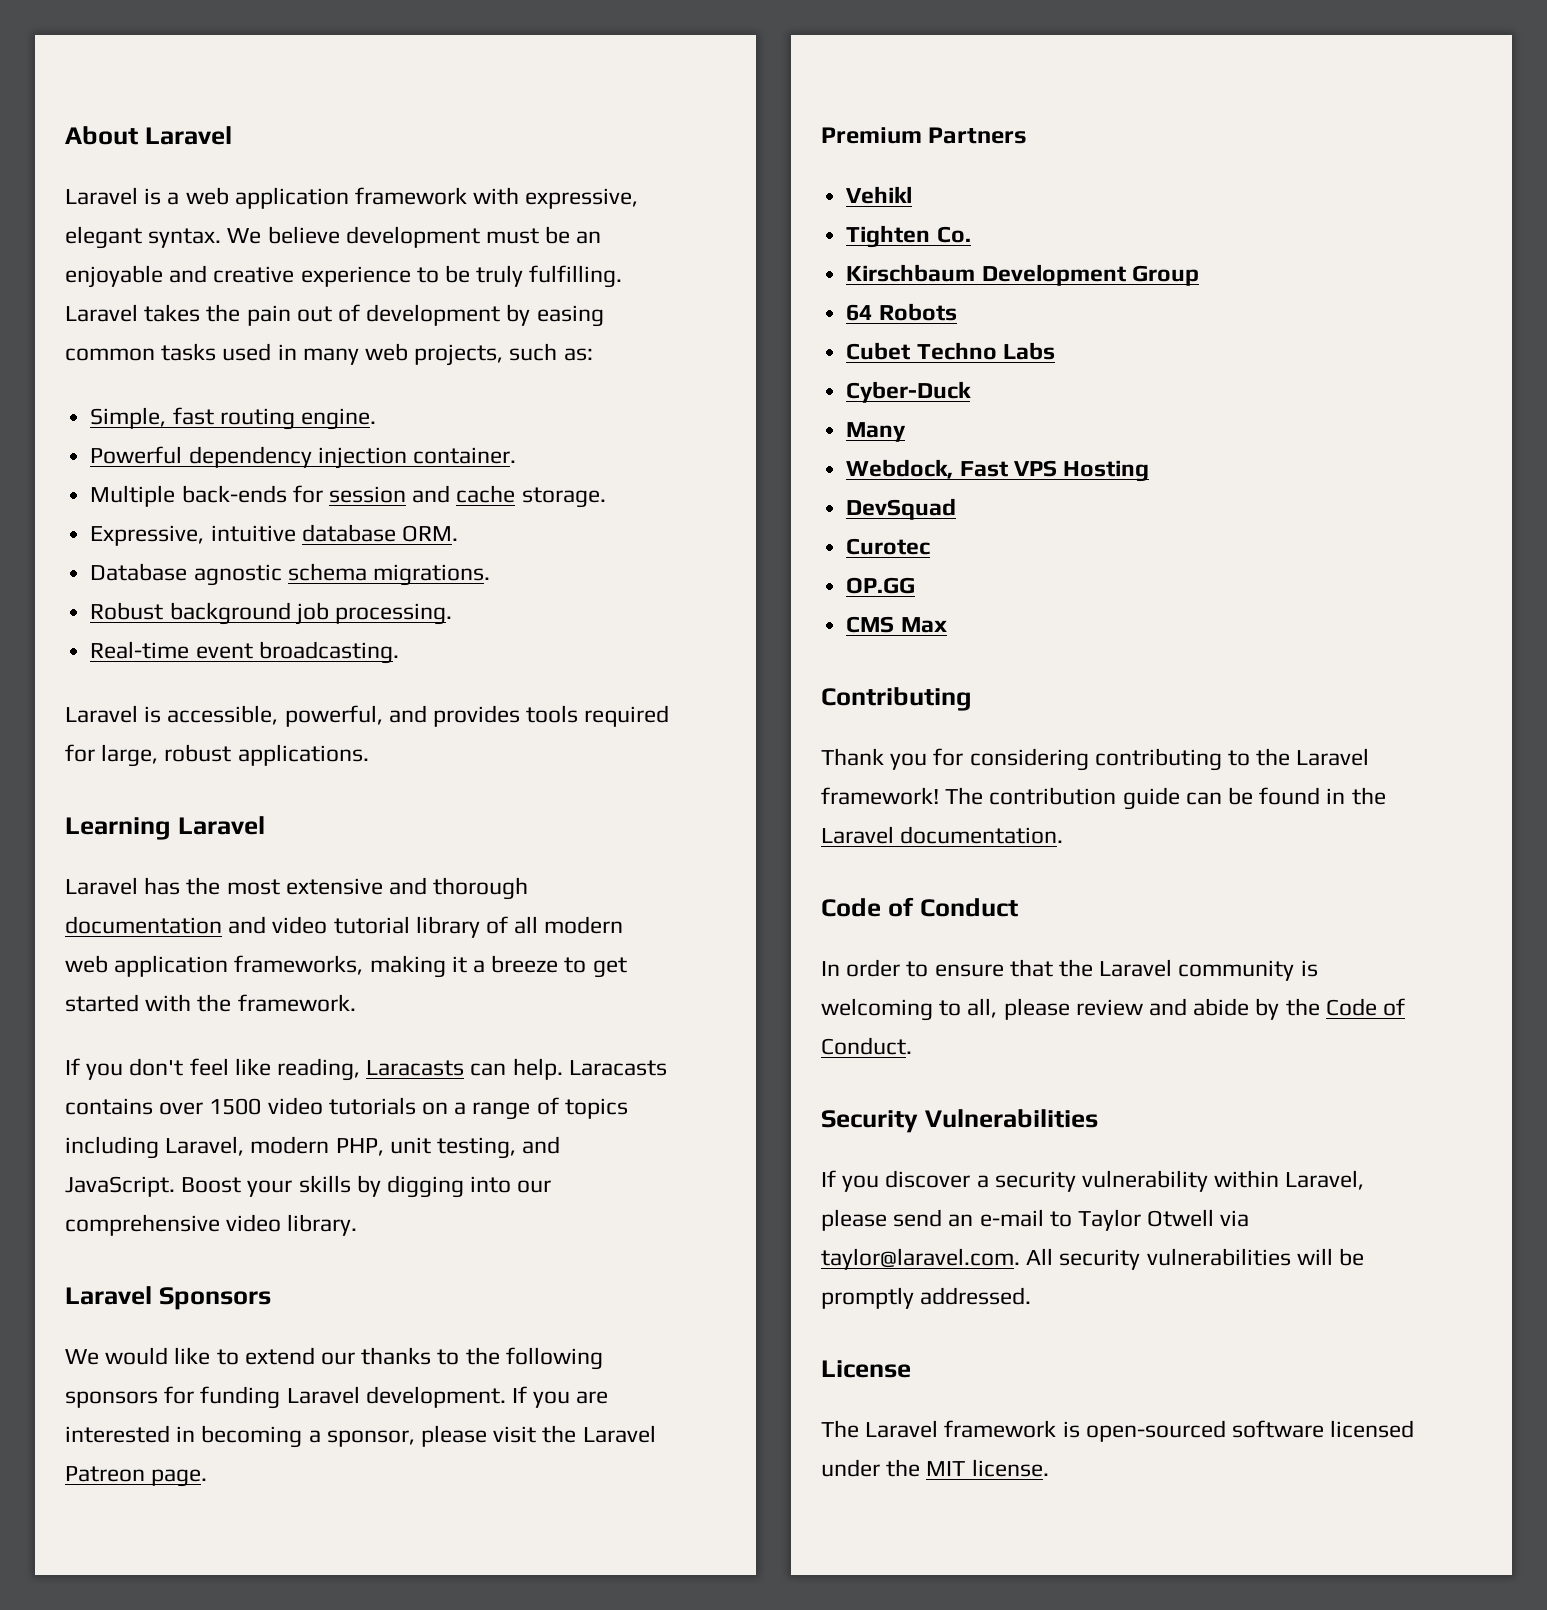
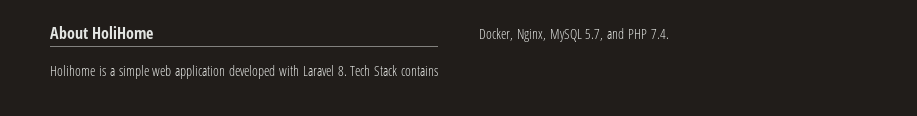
- About Laravel
- Laravel is a web application framework with expressive, elegant syntax. We believe development must be an enjoyable and creative experience to be truly fulfilling. Laravel takes the pain out of development by easing common tasks used in many web projects, such as:
- Simple, fast routing engine.
- Powerful dependency injection container.
- Multiple back-ends for session and cache storage.
- Expressive, intuitive database ORM.
- Database agnostic schema migrations.
- Robust background job processing.
- Real-time event broadcasting.
- Laravel is accessible, powerful, and provides tools required for large, robust applications.
- Learning Laravel
- Laravel has the most extensive and thorough documentation and video tutorial library of all modern web application frameworks, making it a breeze to get started with the framework.
- If you don't feel like reading, Laracasts can help. Laracasts contains over 1500 video tutorials on a range of topics including Laravel, modern PHP, unit testing, and JavaScript. Boost your skills by digging into our comprehensive video library.
- Laravel Sponsors
- We would like to extend our thanks to the following sponsors for funding Laravel development. If you are interested in becoming a sponsor, please visit the Laravel Patreon page.
- Premium Partners
- Vehikl
- Tighten Co.
- Kirschbaum Development Group
- 64 Robots
- Cubet Techno Labs
- Cyber-Duck
- Many
- Webdock, Fast VPS Hosting
- DevSquad
- Curotec
- OP.GG
- CMS Max
- Contributing
- Thank you for considering contributing to the Laravel framework! The contribution guide can be found in the Laravel documentation.
- Code of Conduct
- In order to ensure that the Laravel community is welcoming to all, please review and abide by the Code of Conduct.
- Security Vulnerabilities
- If you discover a security vulnerability within Laravel, please send an e-mail to Taylor Otwell via taylor@laravel.com. All security vulnerabilities will be promptly addressed.
- License
- The Laravel framework is open-sourced software licensed under the MIT license.
+ About HoliHome
+ Holihome is a simple web application developed with Laravel 8. Tech Stack contains Docker, Nginx, MySQL 5.7, and PHP 7.4.

